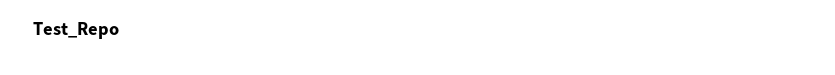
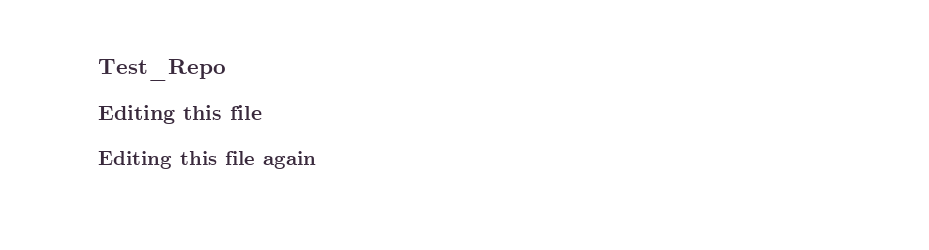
  Test_Repo
+ Editing this file
+ Editing this file again

